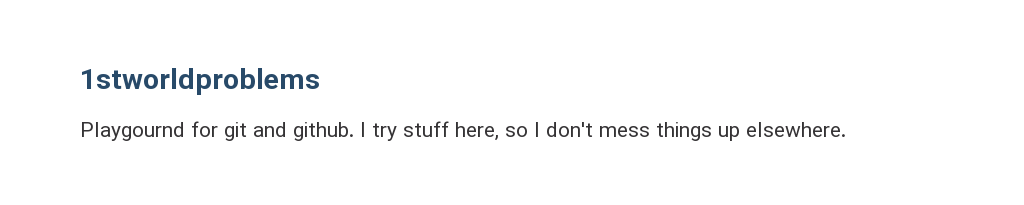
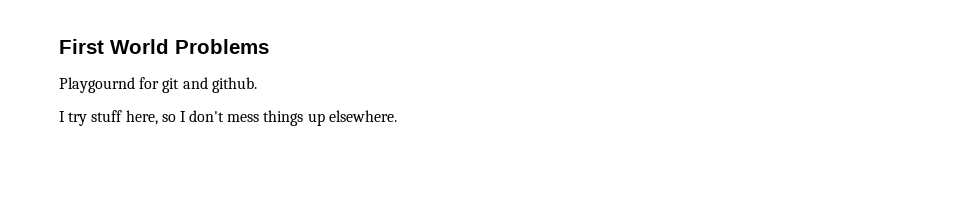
- 1stworldproblems
+ First World Problems
- Playgournd for git and github. I try stuff here, so I don't mess things up elsewhere.
+ Playgournd for git and github.
+ I try stuff here, so I don't mess things up elsewhere.

